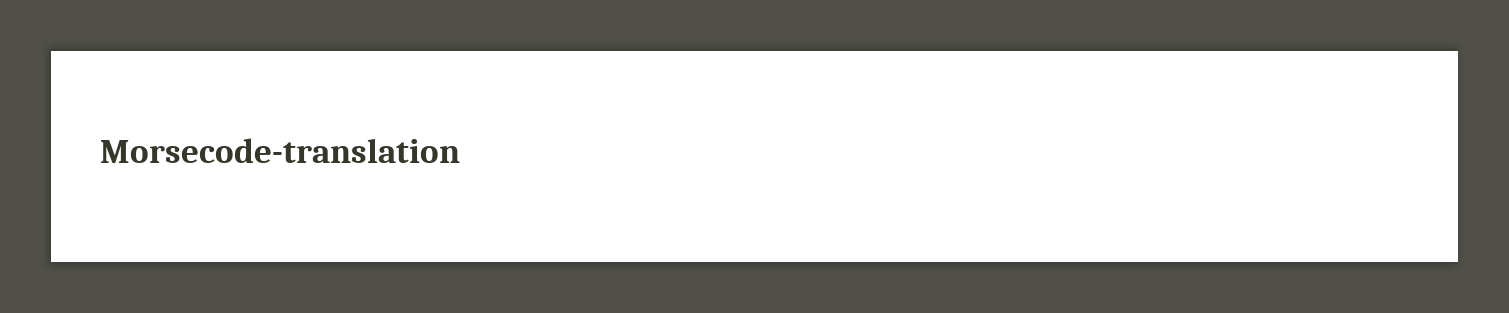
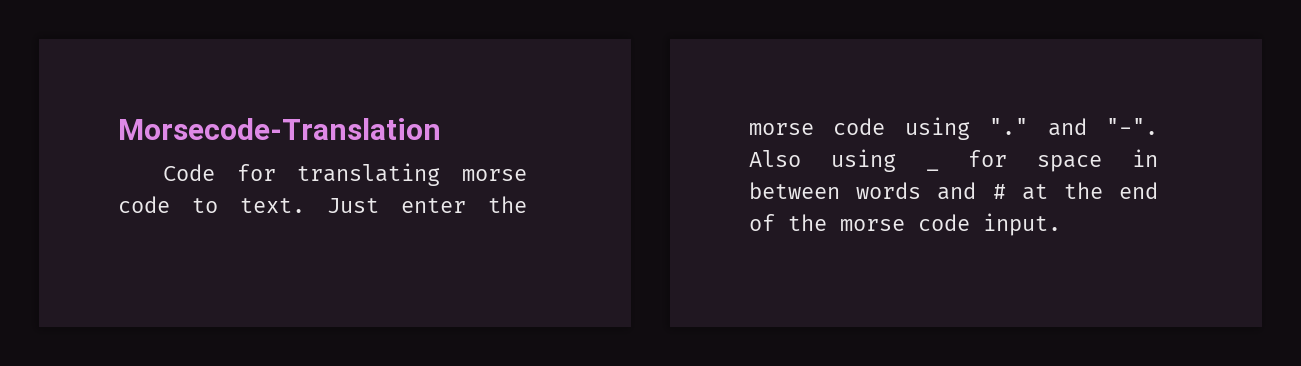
- Morsecode-translation
+ Morsecode-Translation
+ Code for translating morse code to text. Just enter the morse code using "." and "-". Also using _ for space in between words and # at the end of the morse code input.

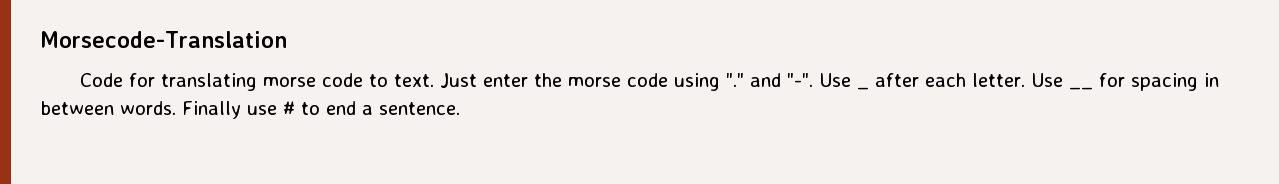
- Also using _ for space in between words and # at the end of the morse code input.
+ Use _ after each letter. Use __ for spacing in between words. Finally use # to end a sentence.

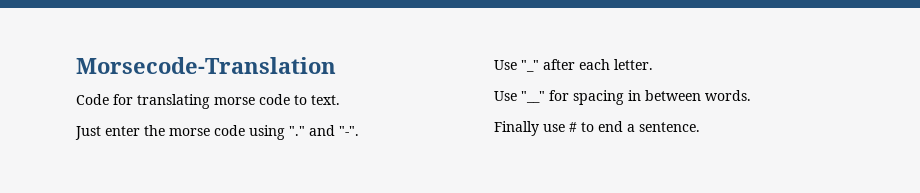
- Code for translating morse code to text. Just enter the morse code using "." and "-". Use _ after each letter. Use __ for spacing in between words. Finally use # to end a sentence.
+ Code for translating morse code to text.
+ Just enter the morse code using "." and "-".
+ Use "_" after each letter.
+ Use "__" for spacing in between words.
+ Finally use # to end a sentence.

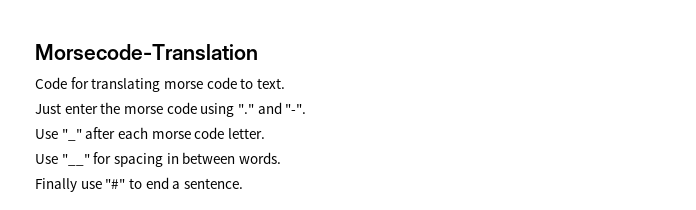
- Use "_" after each letter.
+ Use "_" after each morse code letter.
- Finally use # to end a sentence.
+ Finally use "#" to end a sentence.

